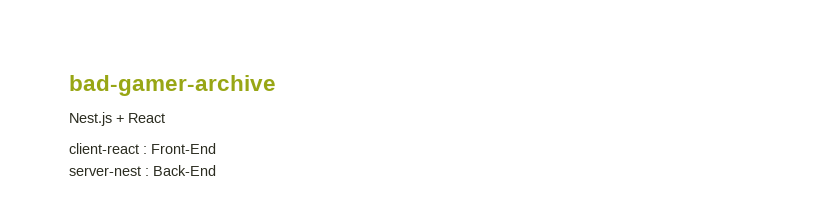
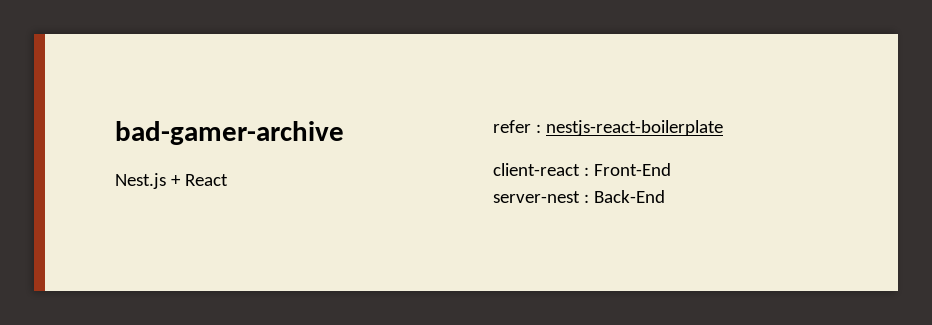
+ refer : nestjs-react-boilerplate

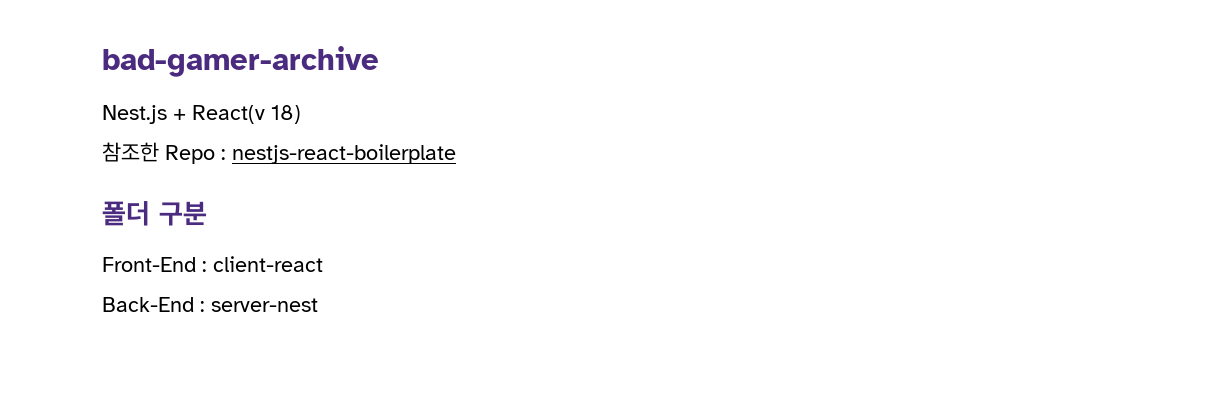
- Nest.js + React
- refer : nestjs-react-boilerplate
- client-react : Front-End
- server-nest : Back-End
+ Nest.js + React(v 18)
+ 참조한 Repo : nestjs-react-boilerplate
+ 폴더 구분
+ Front-End : client-react
+ Back-End : server-nest

